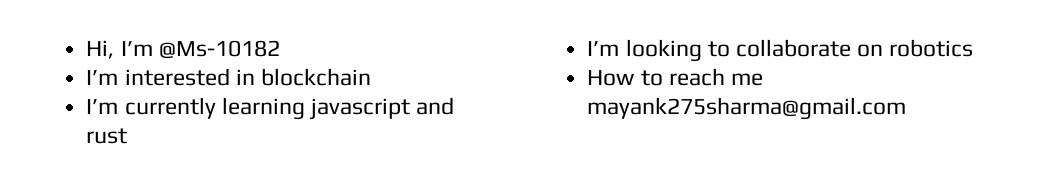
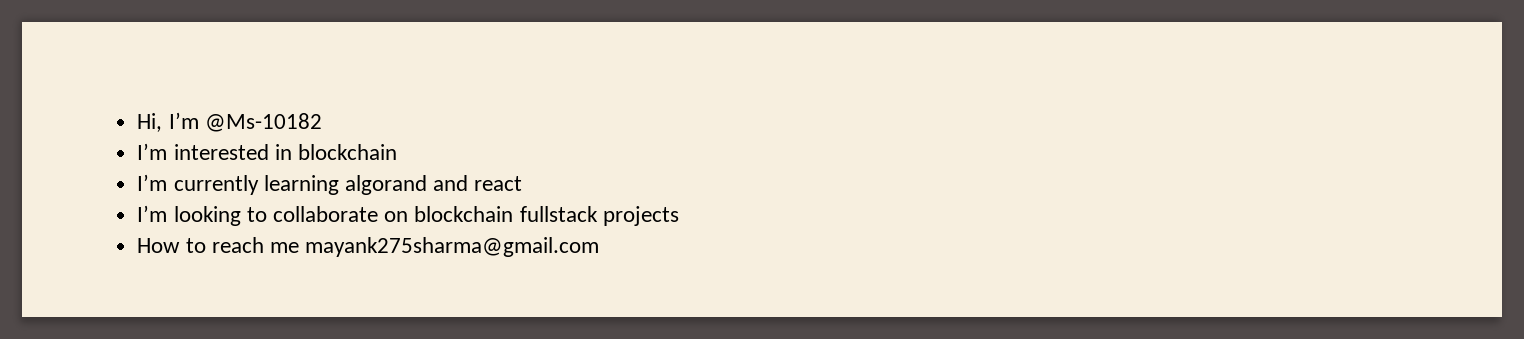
- I’m currently learning javascript and rust
+ I’m currently learning algorand and react
- I’m looking to collaborate on robotics
+ I’m looking to collaborate on blockchain fullstack projects

